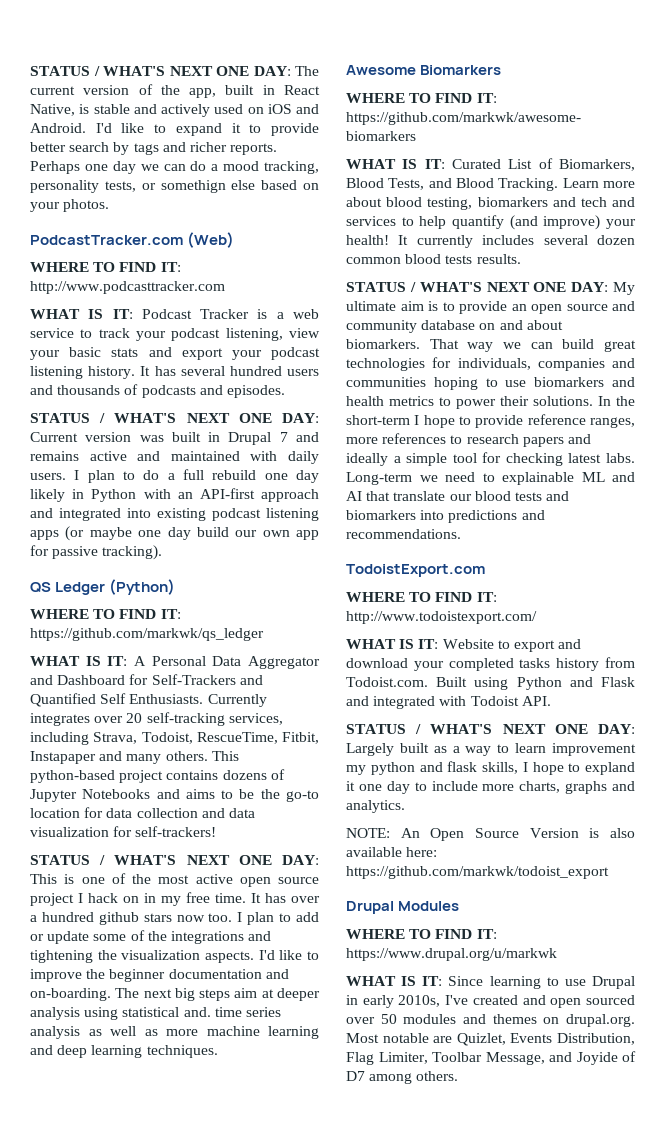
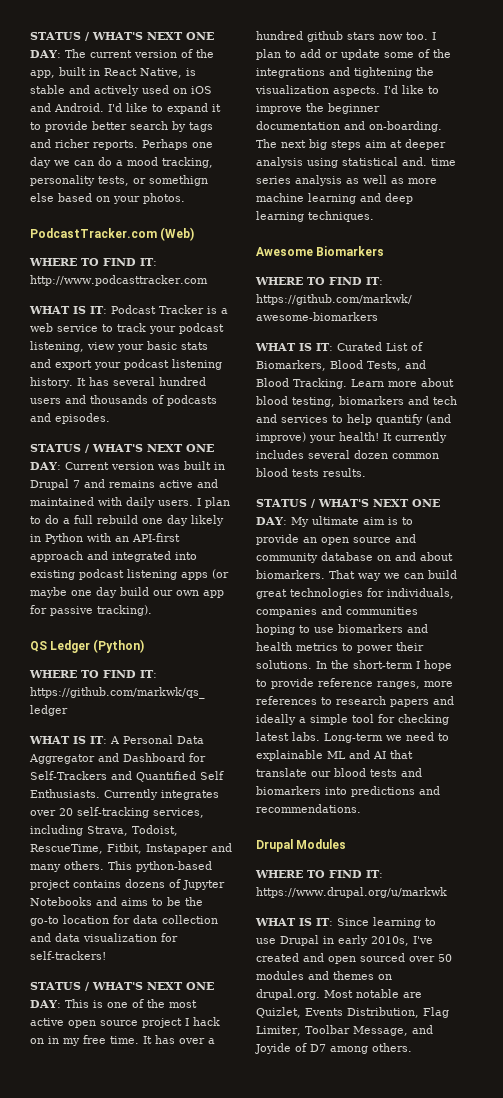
- TodoistExport.com
- WHERE TO FIND IT: http://www.todoistexport.com/
- WHAT IS IT: Website to export and download your completed tasks history from Todoist.com. Built using Python and Flask and integrated with Todoist API.
- STATUS / WHAT'S NEXT ONE DAY: Largely built as a way to learn improvement my python and flask skills, I hope to expland it one day to include more charts, graphs and analytics.
- NOTE: An Open Source Version is also available here: https://github.com/markwk/todoist_export

